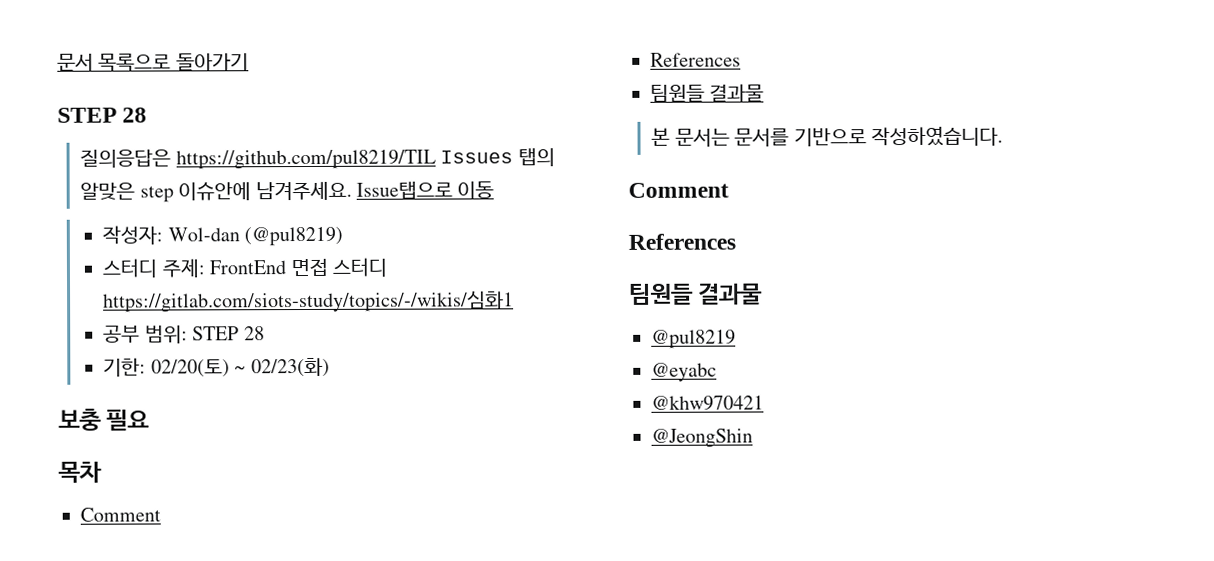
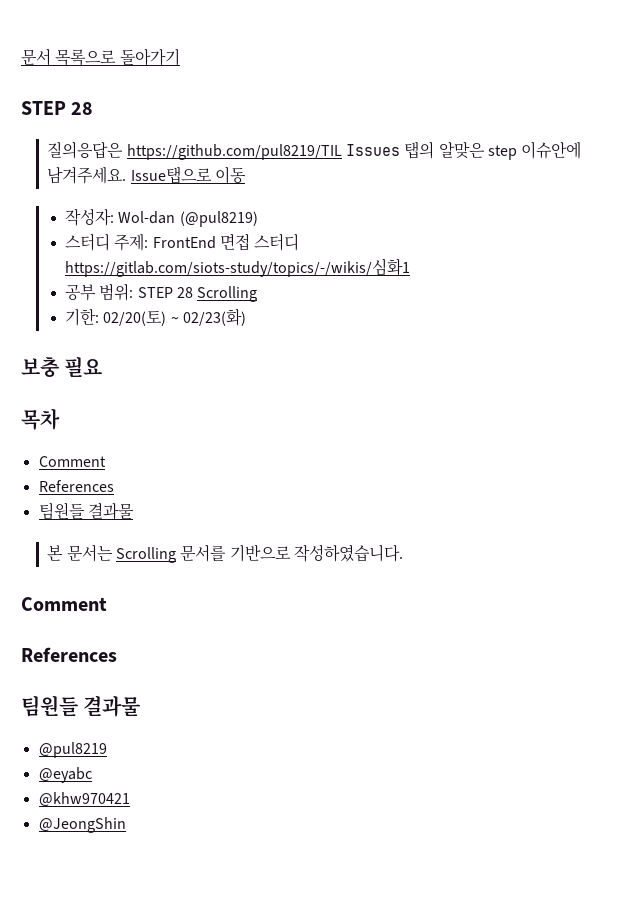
- 공부 범위: STEP 28
+ 공부 범위: STEP 28 Scrolling
- 본 문서는 문서를 기반으로 작성하였습니다.
+ 본 문서는 Scrolling 문서를 기반으로 작성하였습니다.

